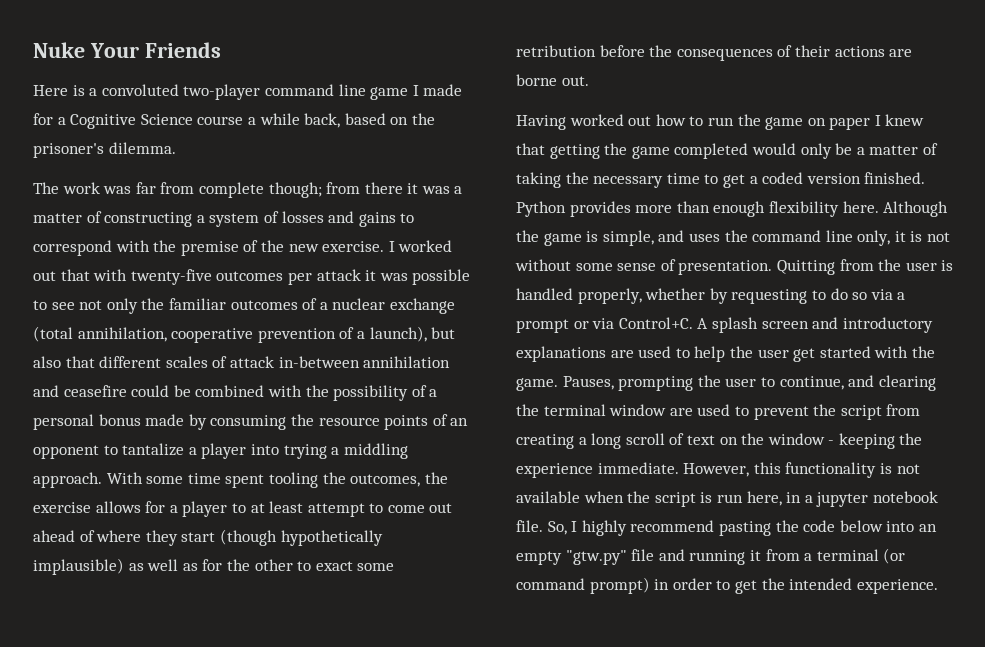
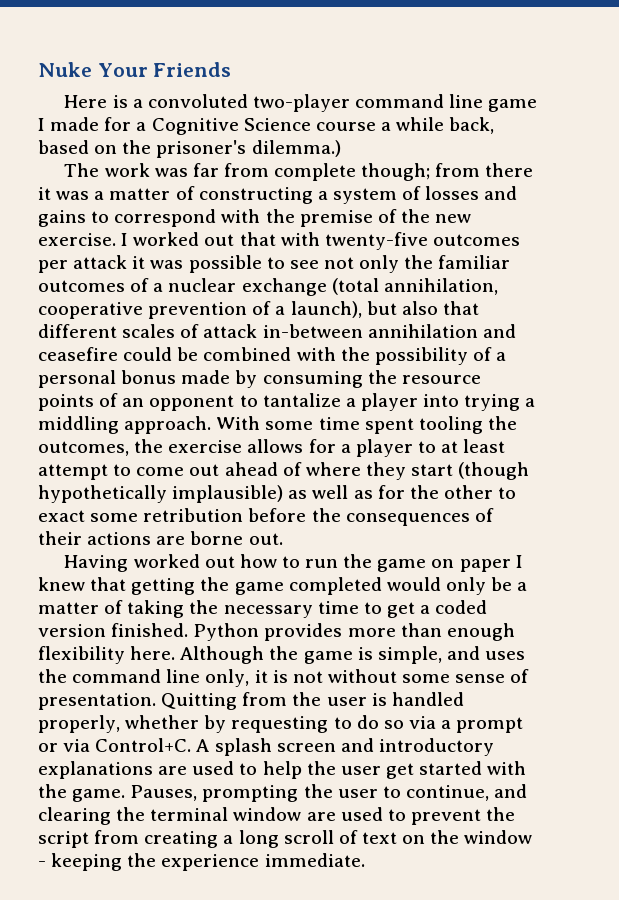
- Here is a convoluted two-player command line game I made for a Cognitive Science course a while back, based on the prisoner's dilemma.
+ Here is a convoluted two-player command line game I made for a Cognitive Science course a while back, based on the prisoner's dilemma.)
- However, this functionality is not available when the script is run here, in a jupyter notebook file. So, I highly recommend pasting the code below into an empty "gtw.py" file and running it from a terminal (or command prompt) in order to get the intended experience.

